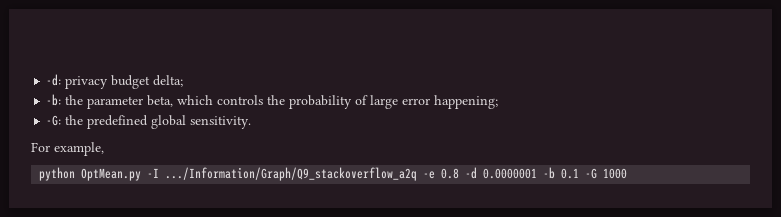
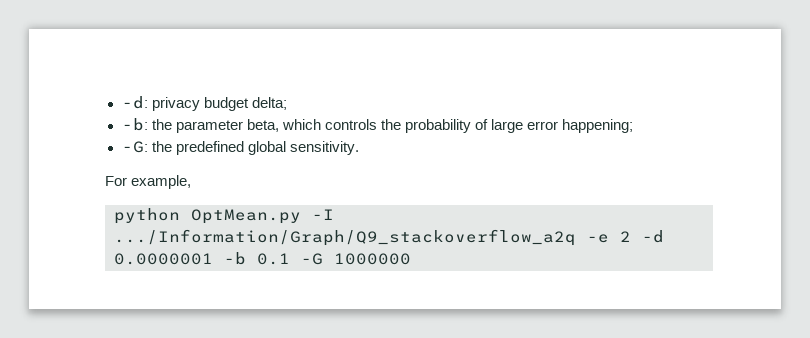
- python OptMean.py -I .../Information/Graph/Q9_stackoverflow_a2q -e 0.8 -d 0.0000001 -b 0.1 -G 1000
+ python OptMean.py -I .../Information/Graph/Q9_stackoverflow_a2q -e 2 -d 0.0000001 -b 0.1 -G 1000000

